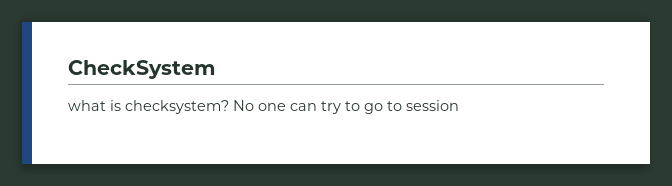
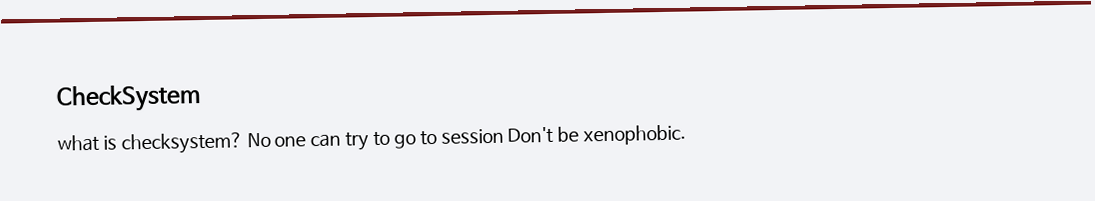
- No one can try to go to session
+ No one can try to go to session Don't be xenophobic.

